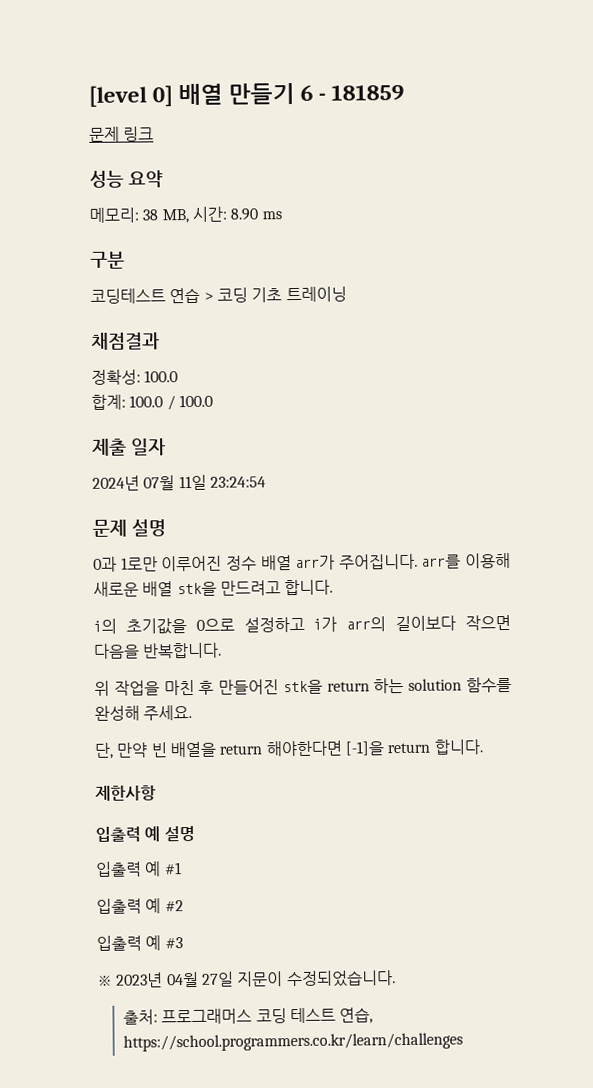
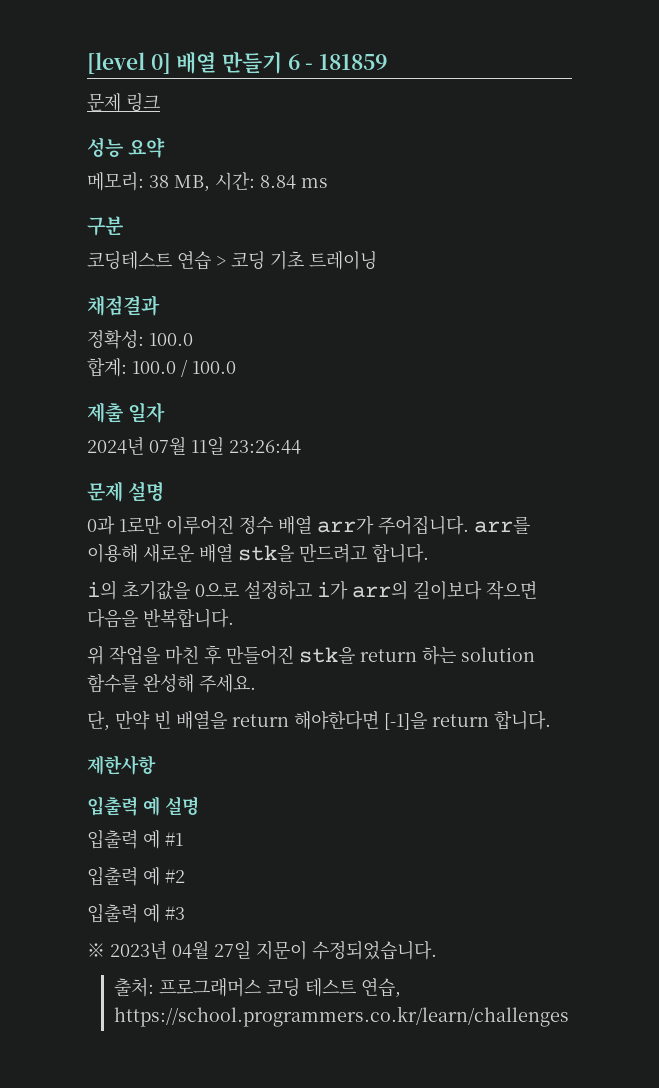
- 메모리: 38 MB, 시간: 8.90 ms
+ 메모리: 38 MB, 시간: 8.84 ms
- 2024년 07월 11일 23:24:54
+ 2024년 07월 11일 23:26:44

